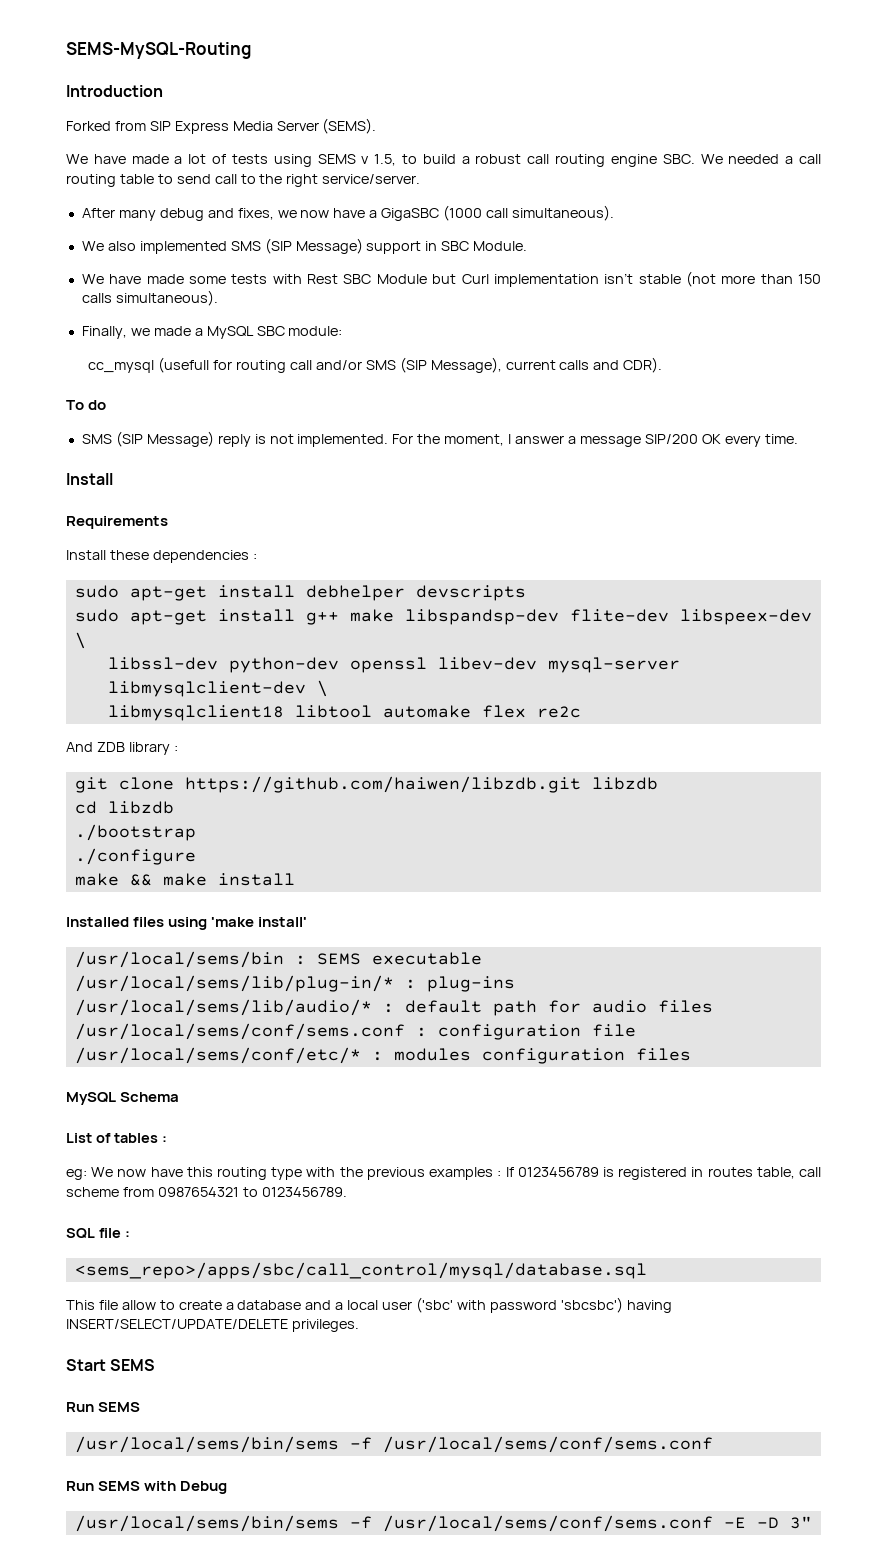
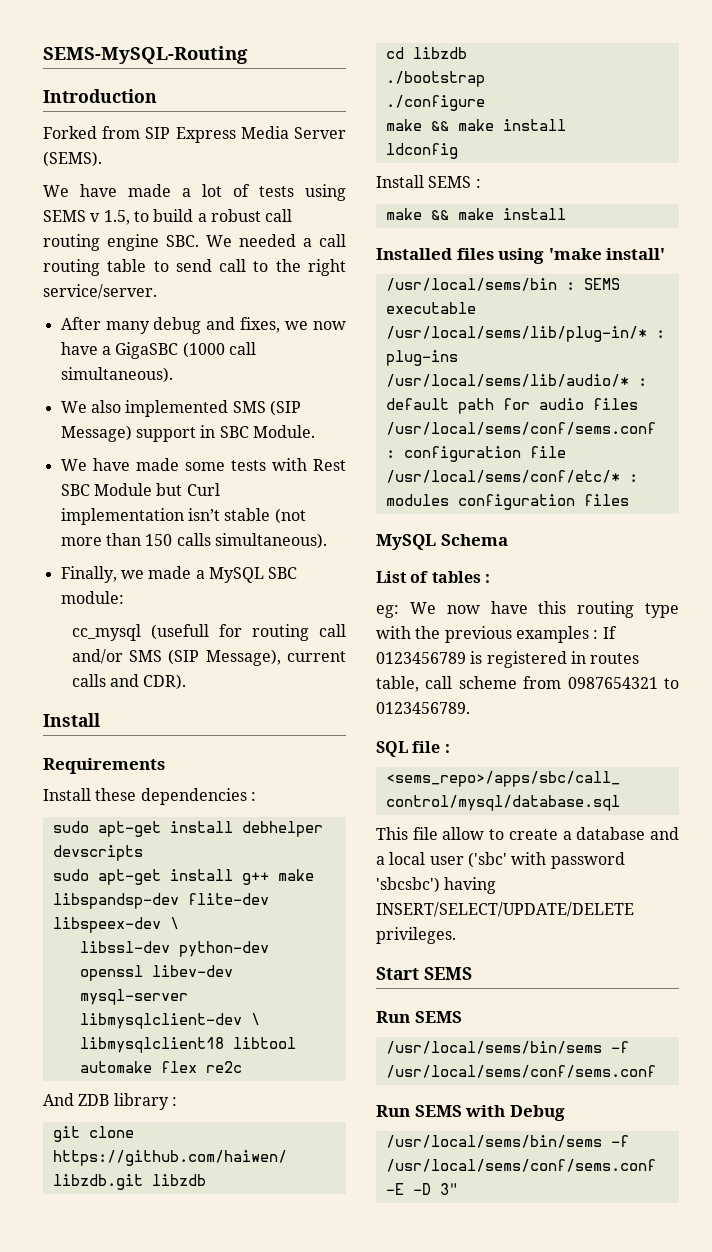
- To do
- SMS (SIP Message) reply is not implemented. For the moment, I answer a message SIP/200 OK every time.
+ ldconfig
+ Install SEMS :
+ make && make install

